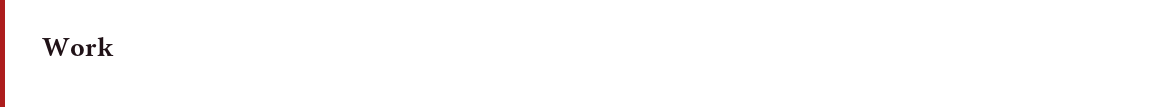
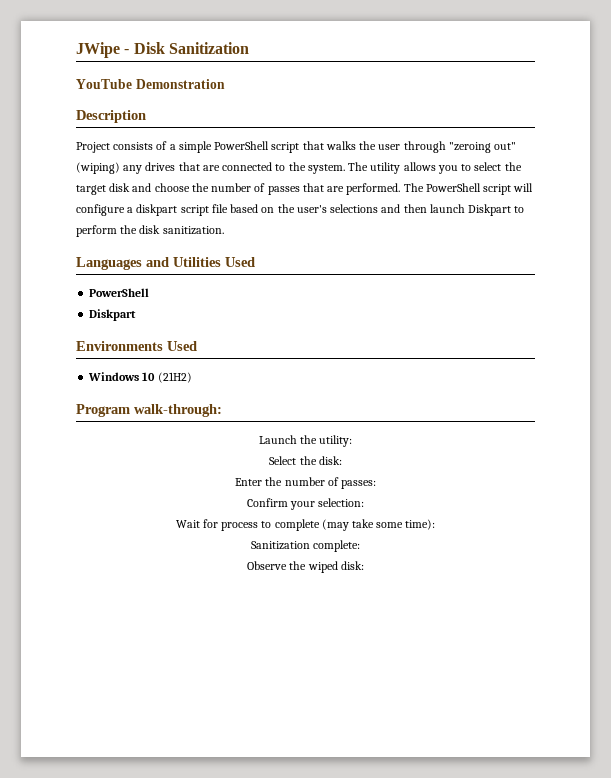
- Work
+ JWipe - Disk Sanitization
+ YouTube Demonstration
+ Description
+ Project consists of a simple PowerShell script that walks the user through "zeroing out" (wiping) any drives that are connected to the system. The utility allows you to select the target disk and choose the number of passes that are performed. The PowerShell script will configure a diskpart script file based on the user's selections and then launch Diskpart to perform the disk sanitization.
+ Languages and Utilities Used
+ PowerShell
+ Diskpart
+ Environments Used
+ Windows 10 (21H2)
+ Program walk-through:
+ Launch the utility:
+ Select the disk:
+ Enter the number of passes:
+ Confirm your selection:
+ Wait for process to complete (may take some time):
+ Sanitization complete:
+ Observe the wiped disk:

